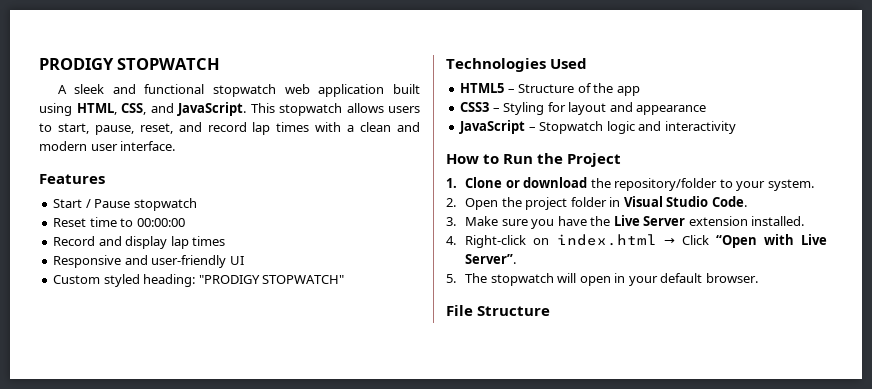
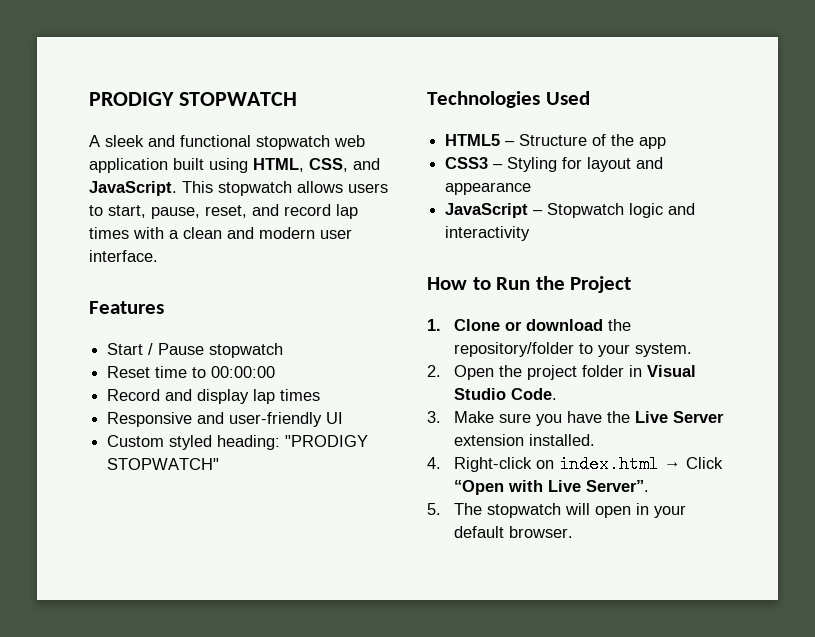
- File Structure

